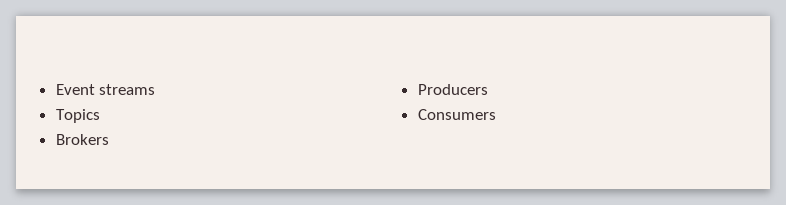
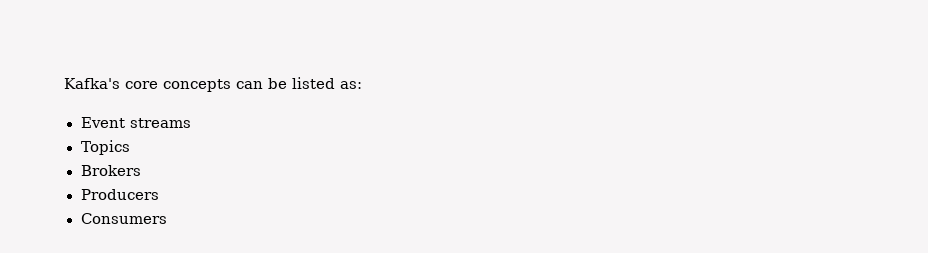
+ Kafka's core concepts can be listed as:

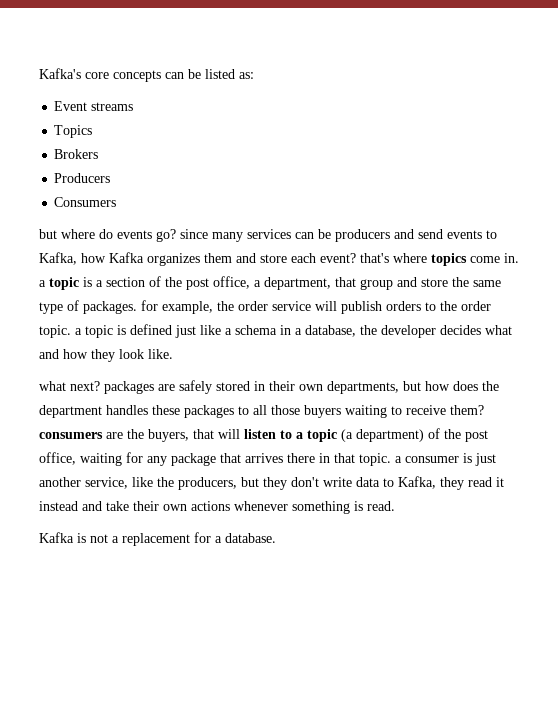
+ but where do events go? since many services can be producers and send events to Kafka, how Kafka organizes them and store each event? that's where topics come in. a topic is a section of the post office, a department, that group and store the same type of packages. for example, the order service will publish orders to the order topic. a topic is defined just like a schema in a database, the developer decides what and how they look like.
+ what next? packages are safely stored in their own departments, but how does the department handles these packages to all those buyers waiting to receive them? consumers are the buyers, that will listen to a topic (a department) of the post office, waiting for any package that arrives there in that topic. a consumer is just another service, like the producers, but they don't write data to Kafka, they read it instead and take their own actions whenever something is read.
+ Kafka is not a replacement for a database.

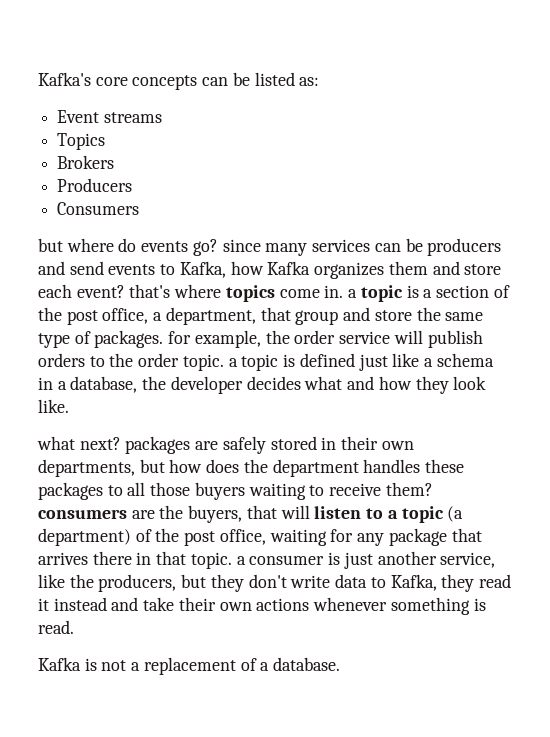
- Kafka is not a replacement for a database.
+ Kafka is not a replacement of a database.

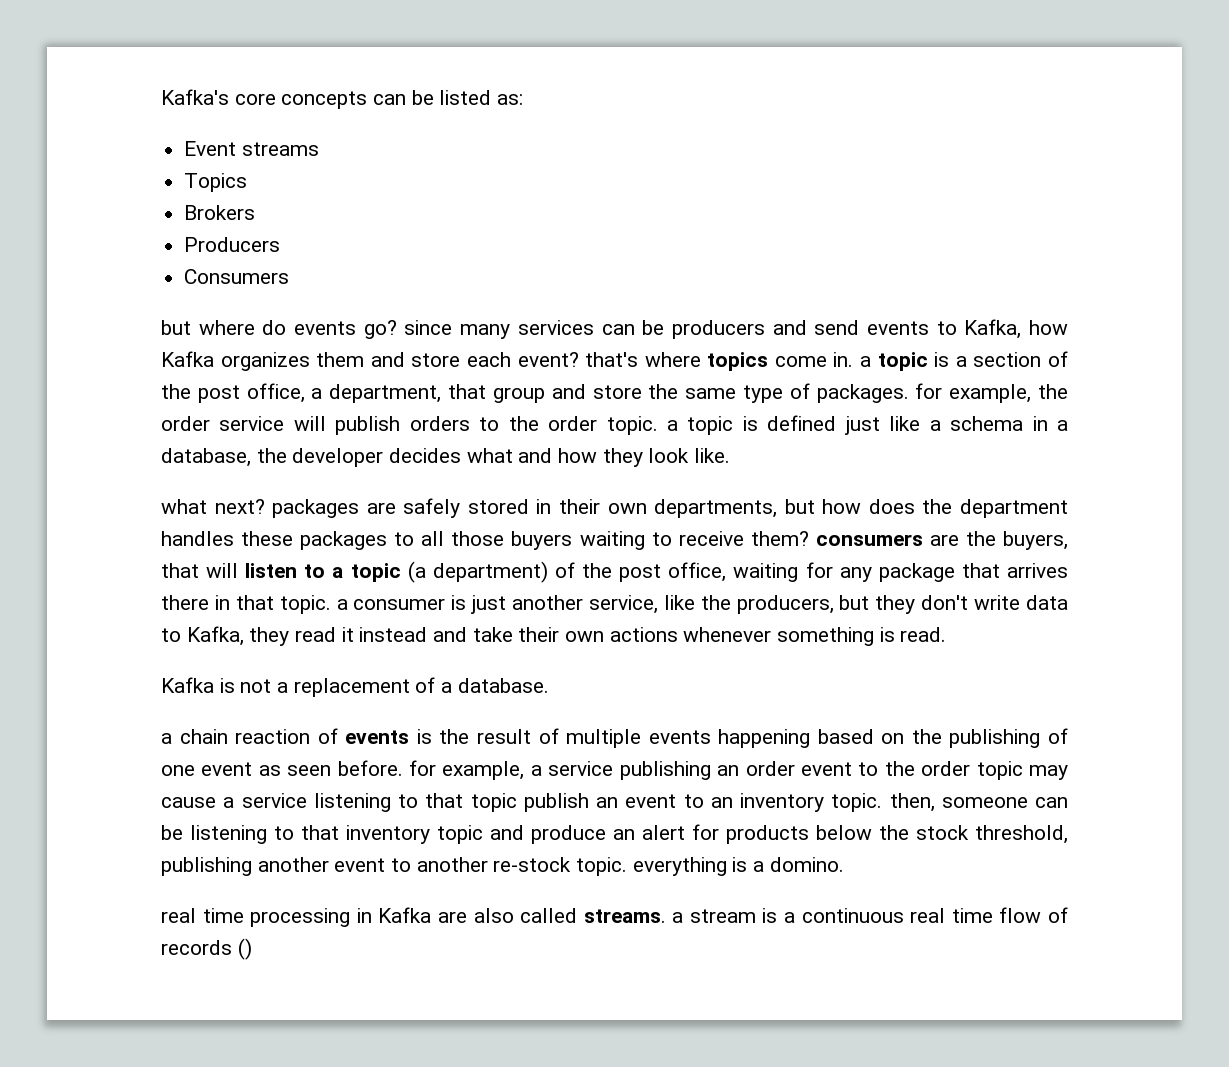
+ a chain reaction of events is the result of multiple events happening based on the publishing of one event as seen before. for example, a service publishing an order event to the order topic may cause a service listening to that topic publish an event to an inventory topic. then, someone can be listening to that inventory topic and produce an alert for products below the stock threshold, publishing another event to another re-stock topic. everything is a domino.
+ real time processing in Kafka are also called streams. a stream is a continuous real time flow of records ()

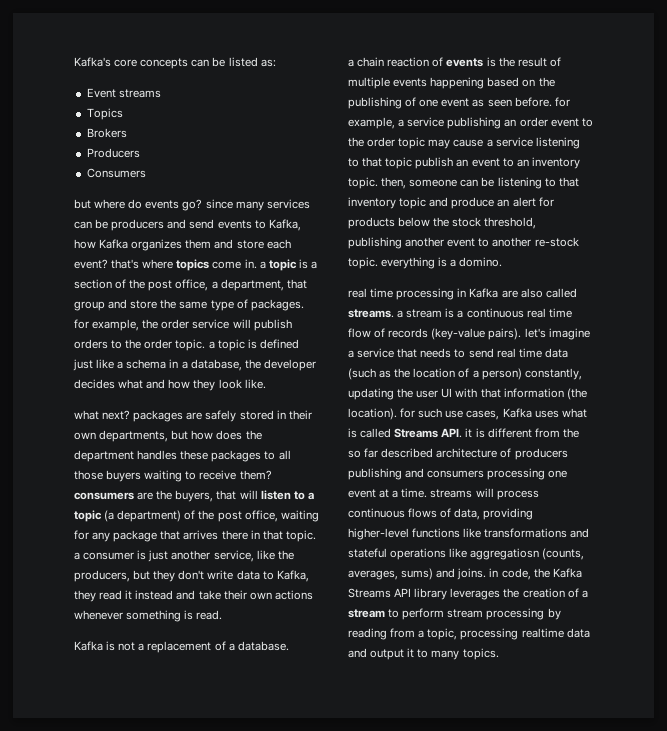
- real time processing in Kafka are also called streams. a stream is a continuous real time flow of records ()
+ real time processing in Kafka are also called streams. a stream is a continuous real time flow of records (key-value pairs). let's imagine a service that needs to send real time data (such as the location of a person) constantly, updating the user UI with that information (the location). for such use cases, Kafka uses what is called Streams API. it is different from the so far described architecture of producers publishing and consumers processing one event at a time. streams will process continuous flows of data, providing higher-level functions like transformations and stateful operations like aggregatiosn (counts, averages, sums) and joins. in code, the Kafka Streams API library leverages the creation of a stream to perform stream processing by reading from a topic, processing realtime data and output it to many topics.

